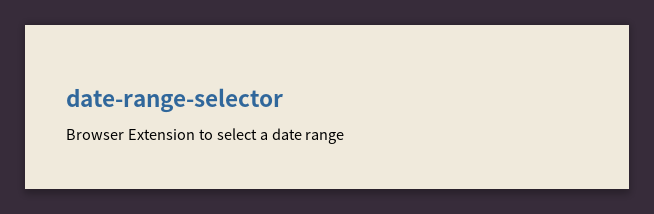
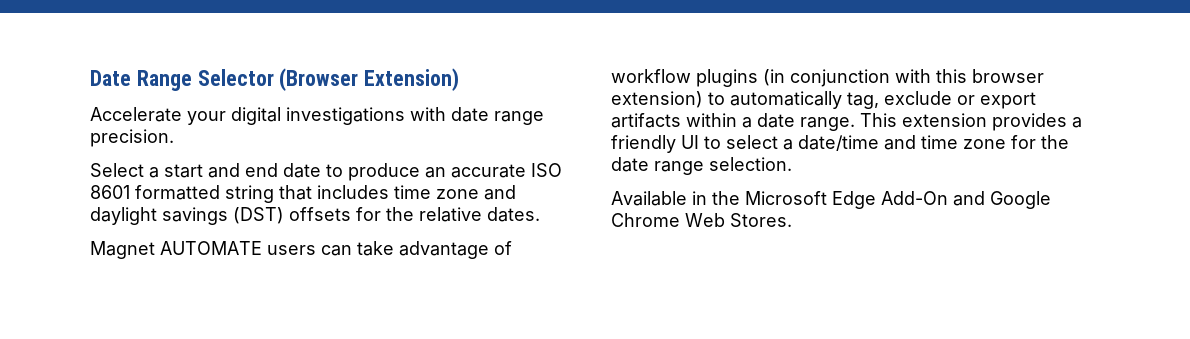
- date-range-selector
- Browser Extension to select a date range
+ Date Range Selector (Browser Extension)
+ Accelerate your digital investigations with date range precision.
+ Select a start and end date to produce an accurate ISO 8601 formatted string that includes time zone and daylight savings (DST) offsets for the relative dates.
+ Magnet AUTOMATE users can take advantage of workflow plugins (in conjunction with this browser extension) to automatically tag, exclude or export artifacts within a date range. This extension provides a friendly UI to select a date/time and time zone for the date range selection.
+ Available in the Microsoft Edge Add-On and Google Chrome Web Stores.

